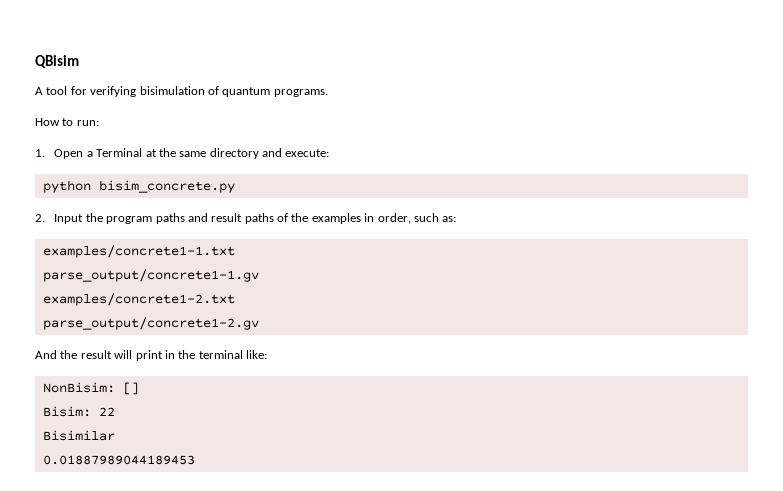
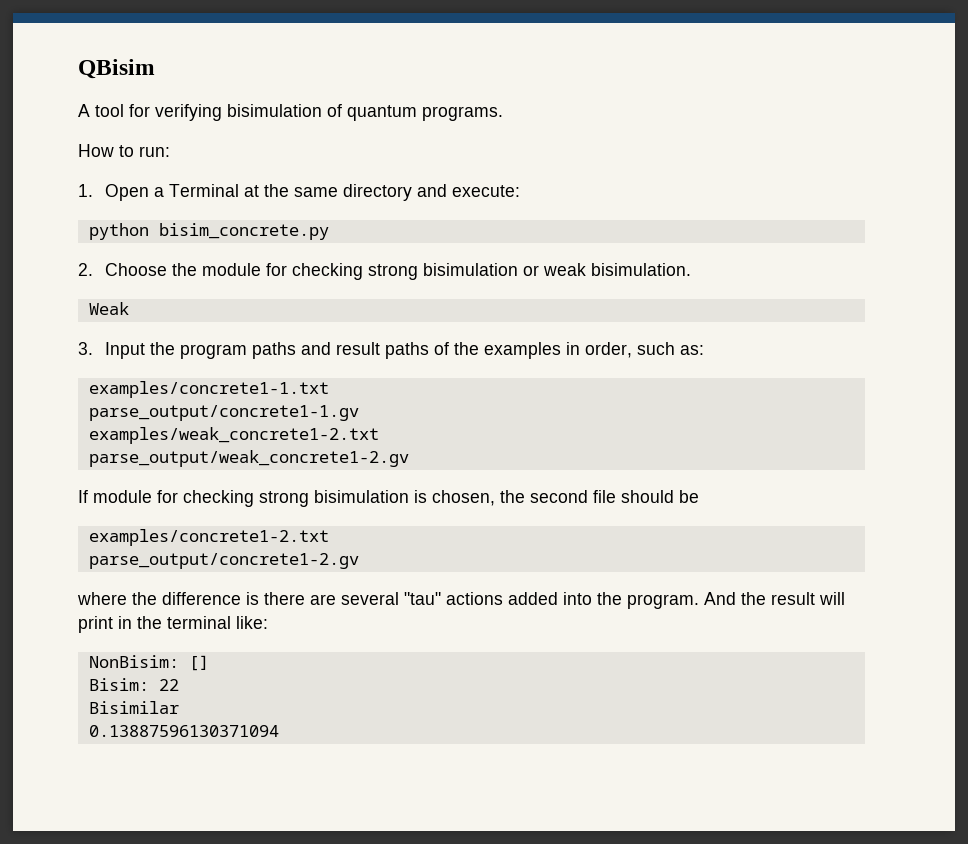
- 2. Input the program paths and result paths of the examples in order, such as:
+ 2. Choose the module for checking strong bisimulation or weak bisimulation.
+ Weak
+ 3. Input the program paths and result paths of the examples in order, such as:
+ examples/weak_concrete1-2.txt
+ parse_output/weak_concrete1-2.gv
+ If module for checking strong bisimulation is chosen, the second file should be
  examples/concrete1-2.txt
  parse_output/concrete1-2.gv
- And the result will print in the terminal like:
+ where the difference is there are several "tau" actions added into the program. And the result will print in the terminal like:
- 0.01887989044189453
+ 0.13887596130371094

